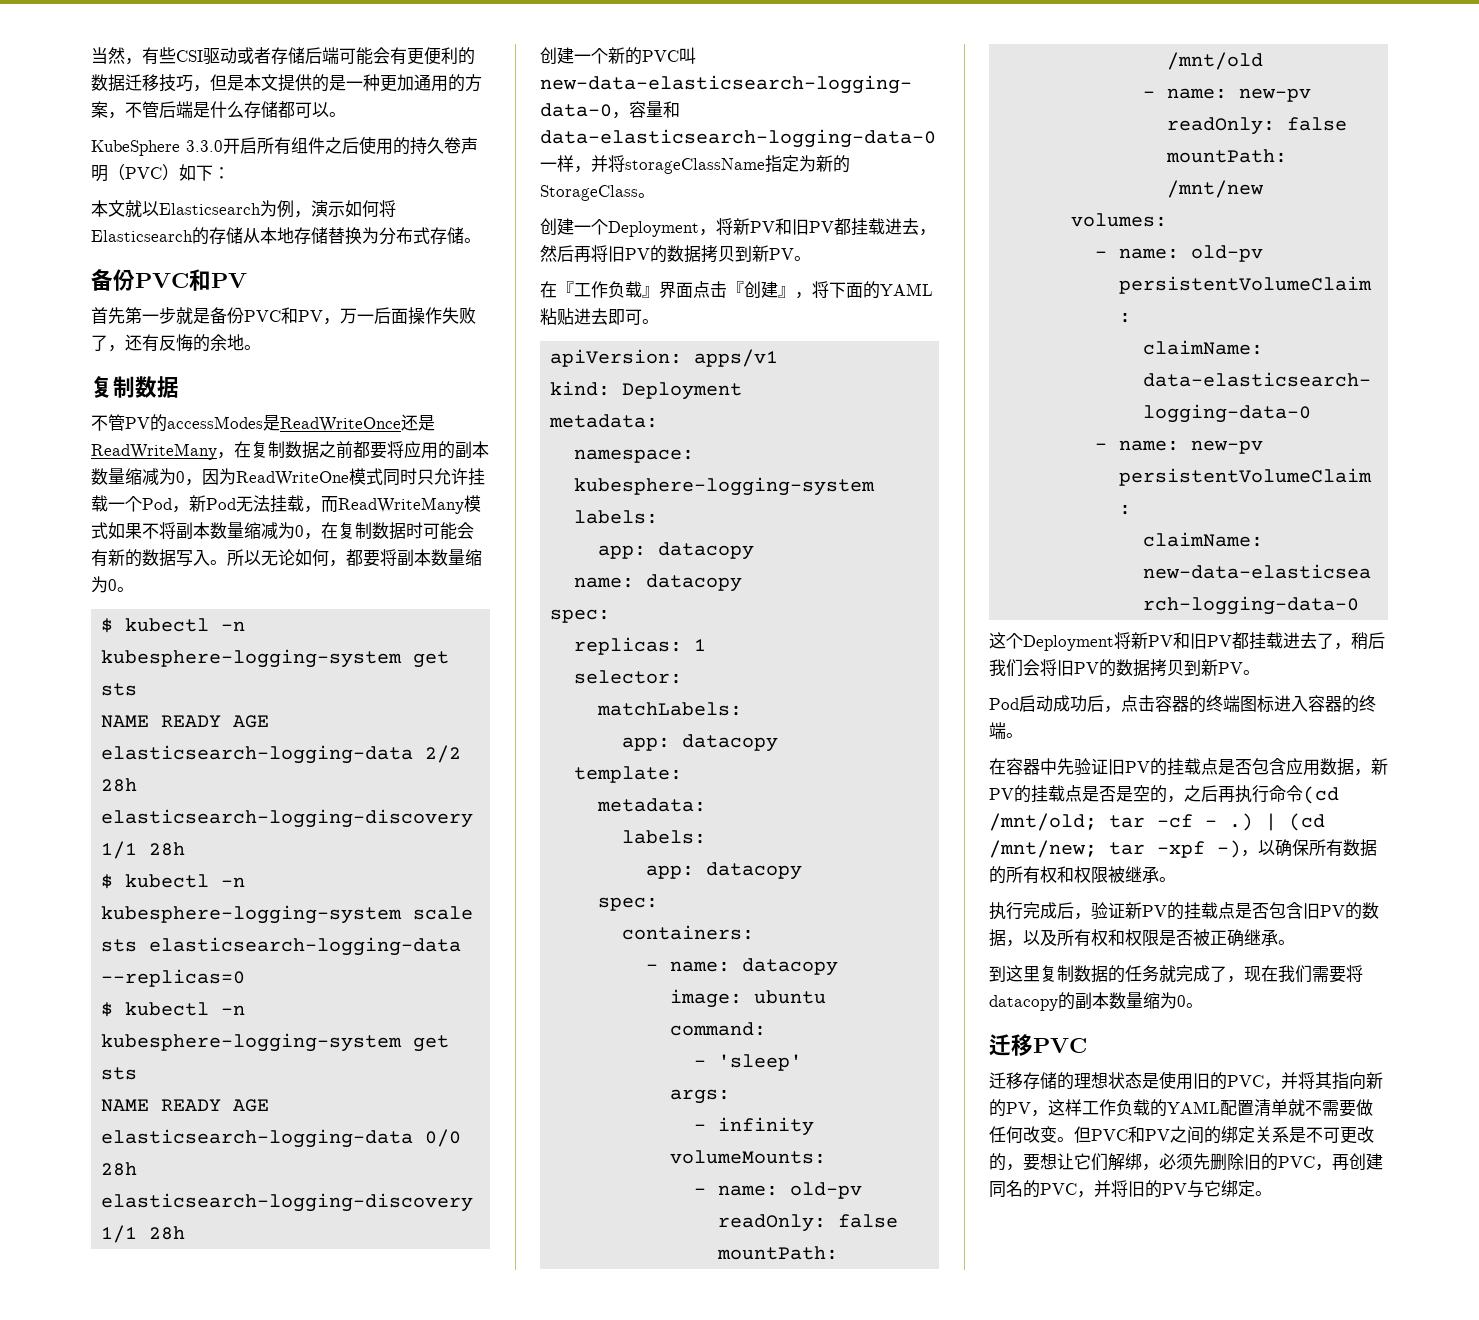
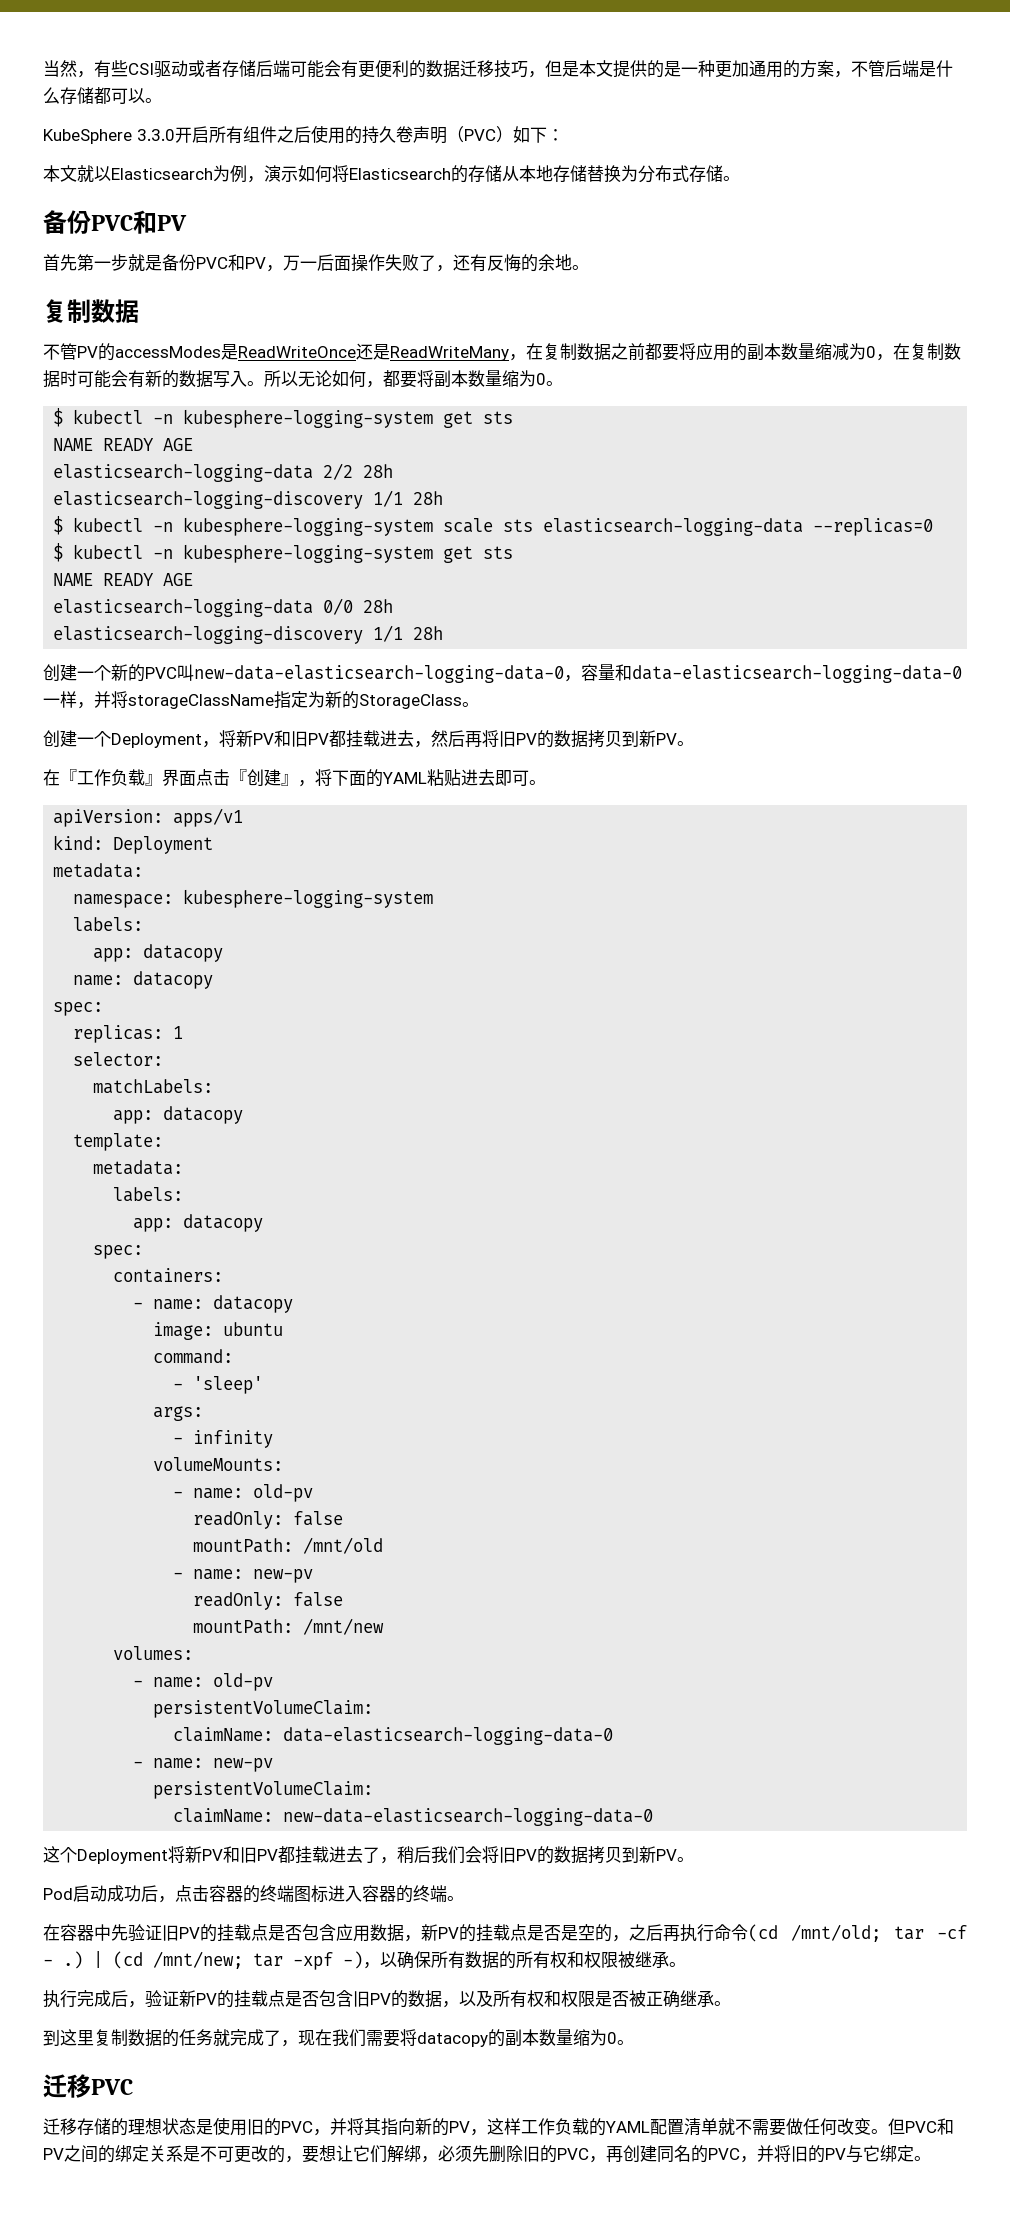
- 不管PV的accessModes是ReadWriteOnce还是ReadWriteMany，在复制数据之前都要将应用的副本数量缩减为0，因为ReadWriteOne模式同时只允许挂载一个Pod，新Pod无法挂载，而ReadWriteMany模式如果不将副本数量缩减为0，在复制数据时可能会有新的数据写入。
+ 不管PV的accessModes是ReadWriteOnce还是ReadWriteMany，在复制数据之前都要将应用的副本数量缩减为0，在复制数据时可能会有新的数据写入。

